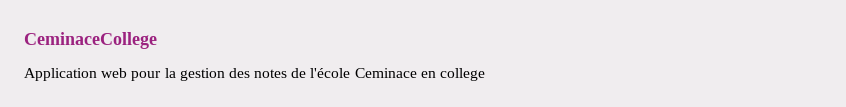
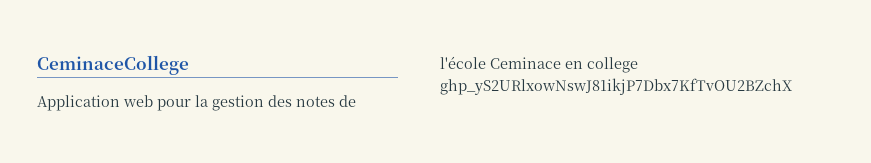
- Application web pour la gestion des notes de l'école Ceminace en college
+ Application web pour la gestion des notes de l'école Ceminace en college 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

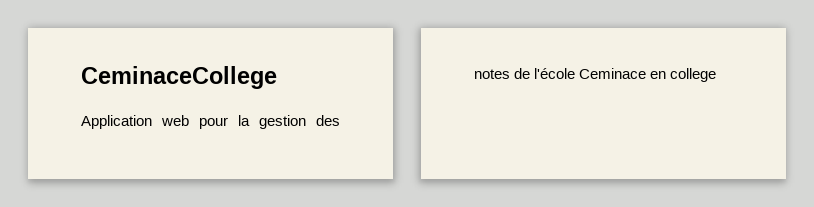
- Application web pour la gestion des notes de l'école Ceminace en college 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
+ Application web pour la gestion des notes de l'école Ceminace en college

